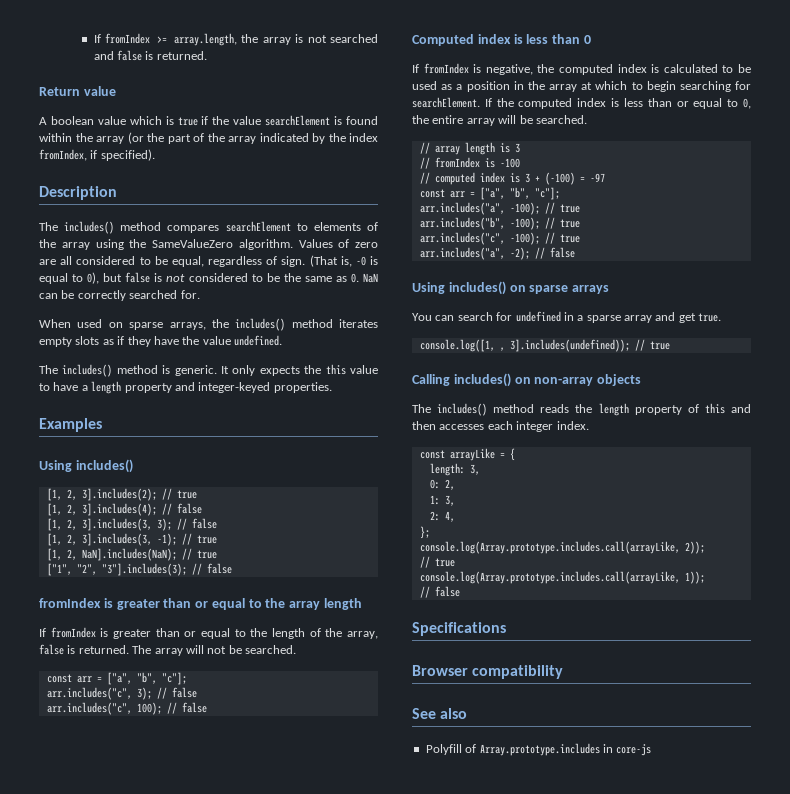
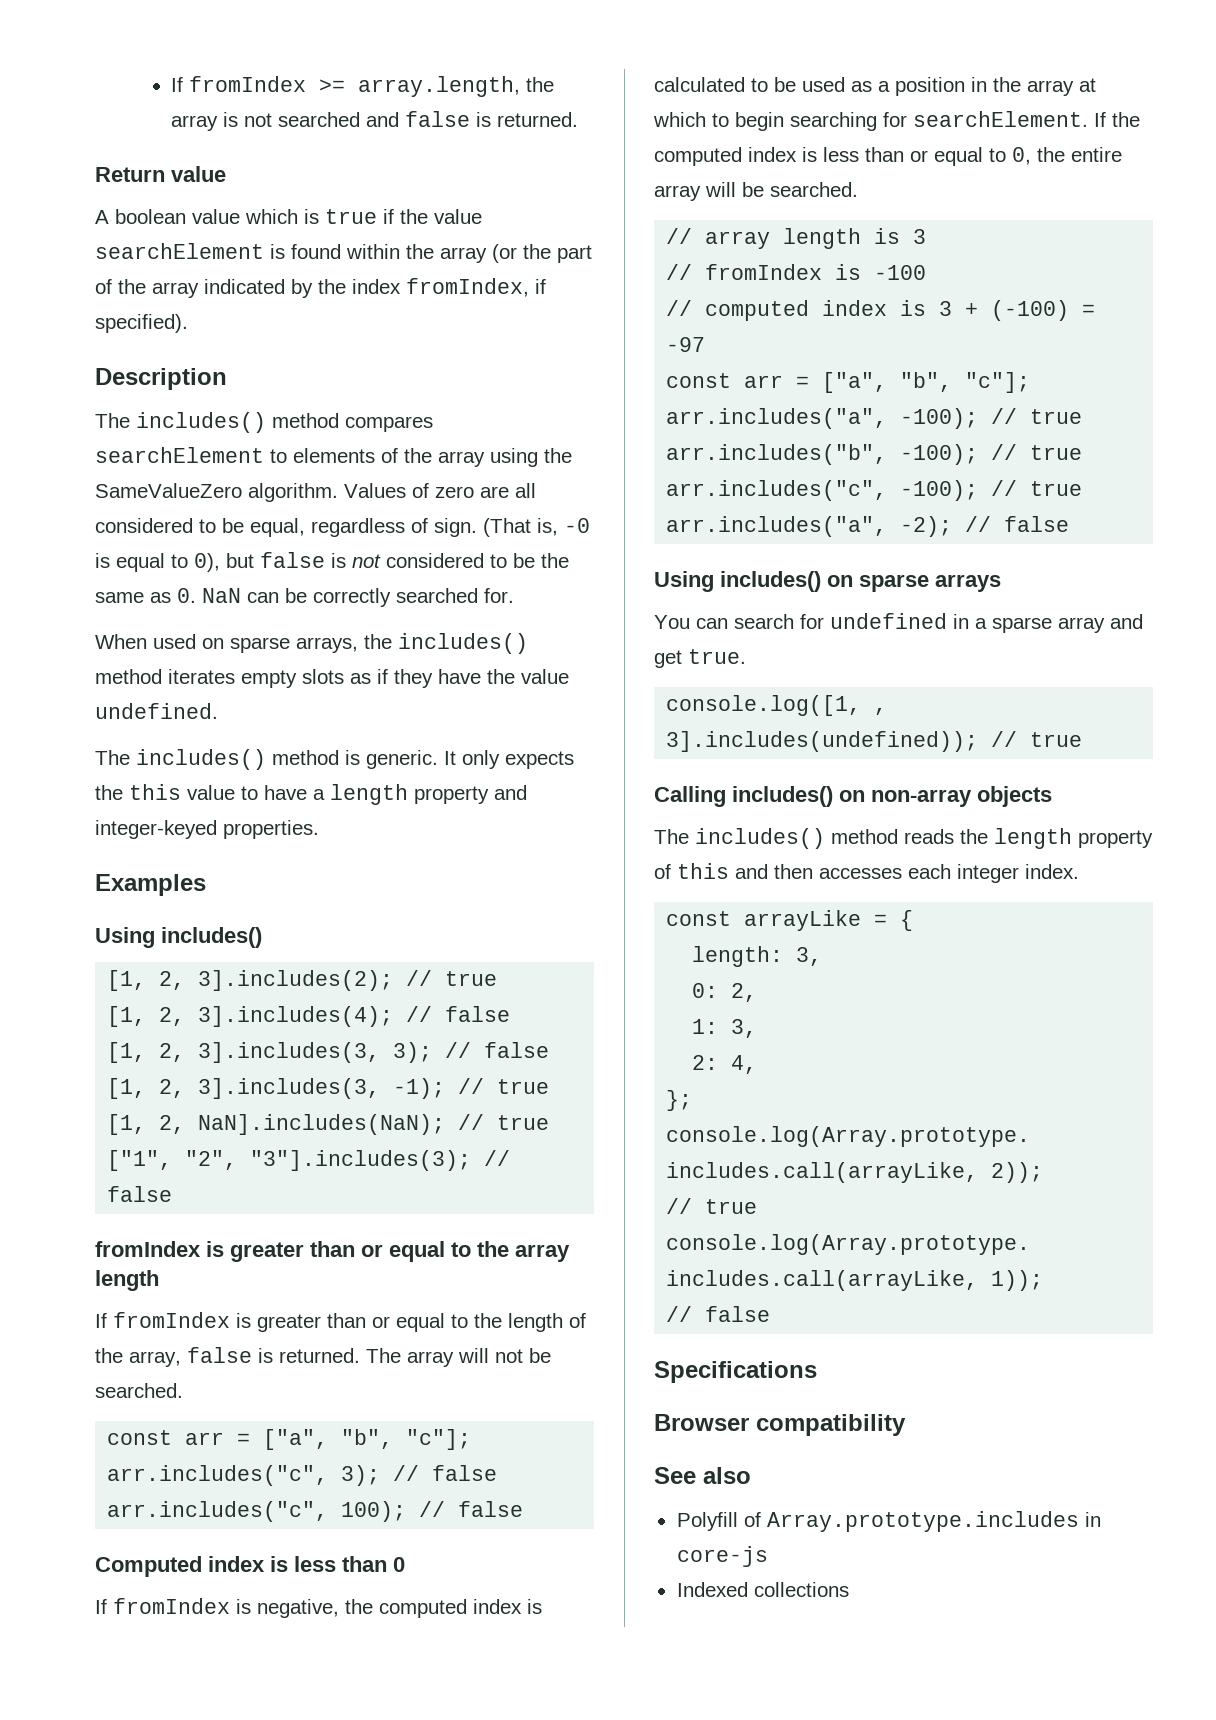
+ Indexed collections

